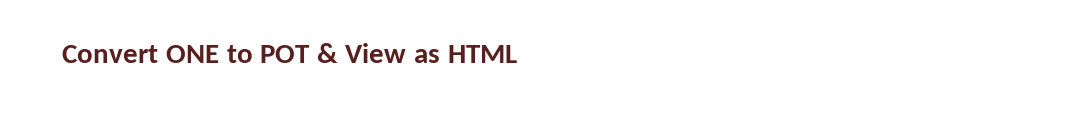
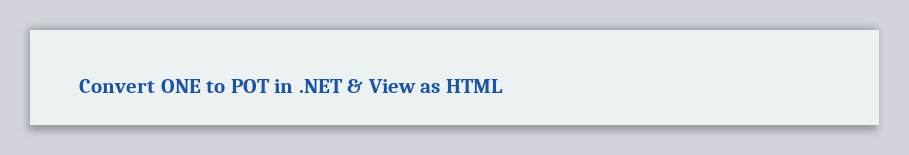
- Convert ONE to POT & View as HTML
+ Convert ONE to POT in .NET & View as HTML

